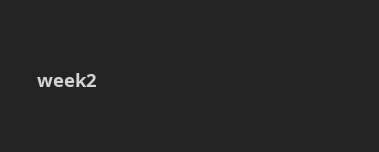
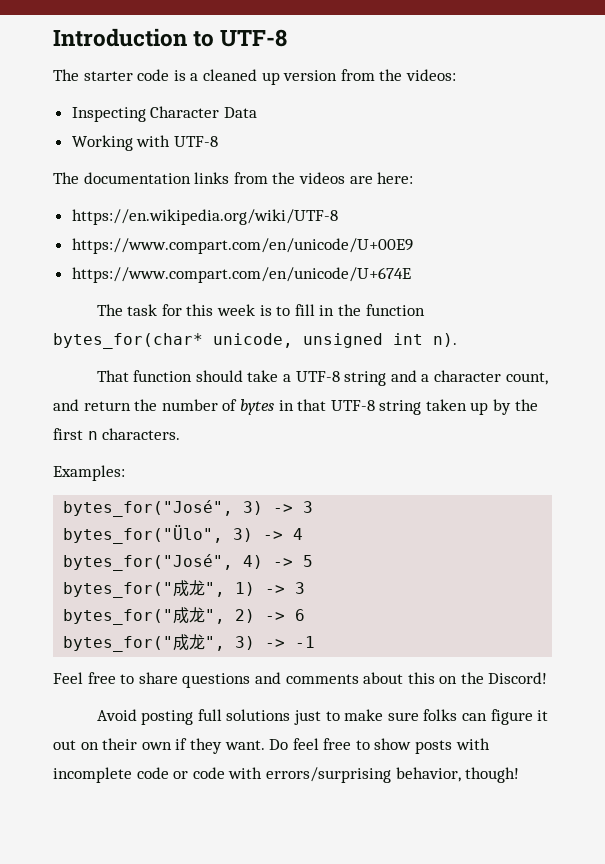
- week2
+ Introduction to UTF-8
+ The starter code is a cleaned up version from the videos:
+ Inspecting Character Data
+ Working with UTF-8
+ The documentation links from the videos are here:
+ https://en.wikipedia.org/wiki/UTF-8
+ https://www.compart.com/en/unicode/U+00E9
+ https://www.compart.com/en/unicode/U+674E
+ The task for this week is to fill in the function bytes_for(char* unicode, unsigned int n).
+ That function should take a UTF-8 string and a character count, and return the number of bytes in that UTF-8 string taken up by the first n characters.
+ Examples:
+ bytes_for("José", 3) -> 3
+ bytes_for("Ülo", 3) -> 4
+ bytes_for("José", 4) -> 5
+ bytes_for("成龙", 1) -> 3
+ bytes_for("成龙", 2) -> 6
+ bytes_for("成龙", 3) -> -1
+ Feel free to share questions and comments about this on the Discord!
+ Avoid posting full solutions just to make sure folks can figure it out on their own if they want. Do feel free to show posts with incomplete code or code with errors/surprising behavior, though!

